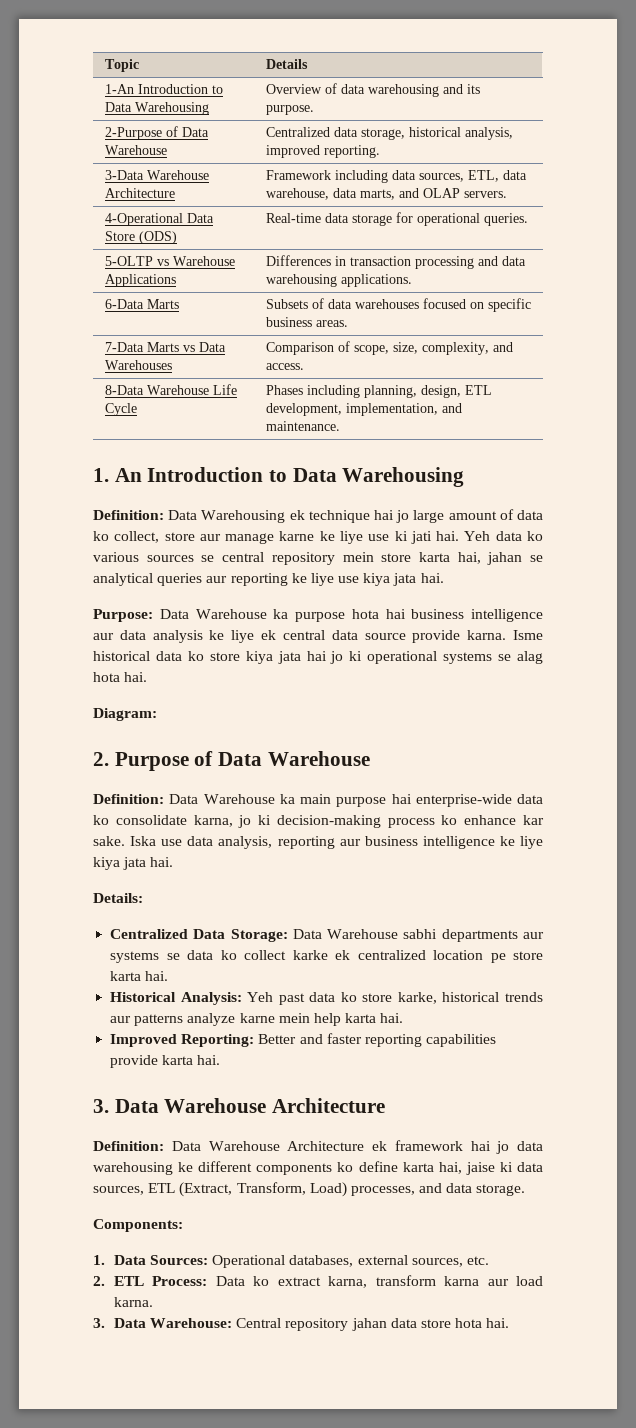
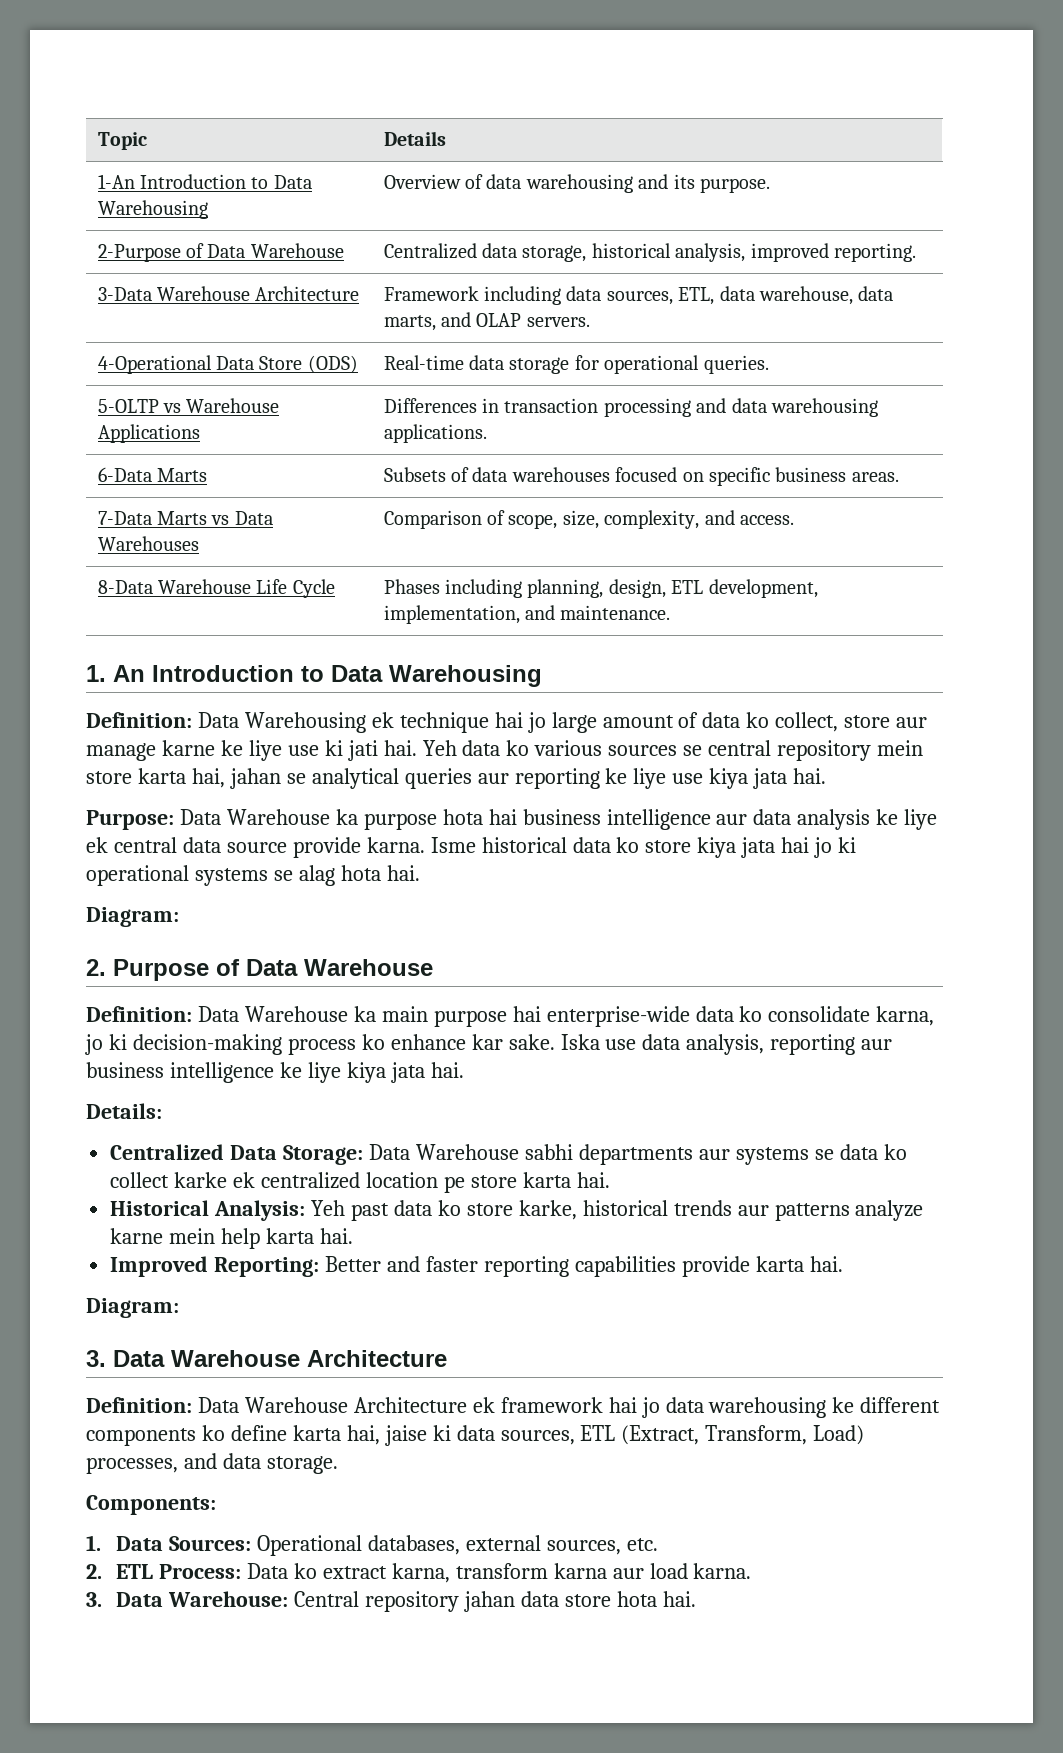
  Improved Reporting: Better and faster reporting capabilities provide karta hai.
+ Diagram:

